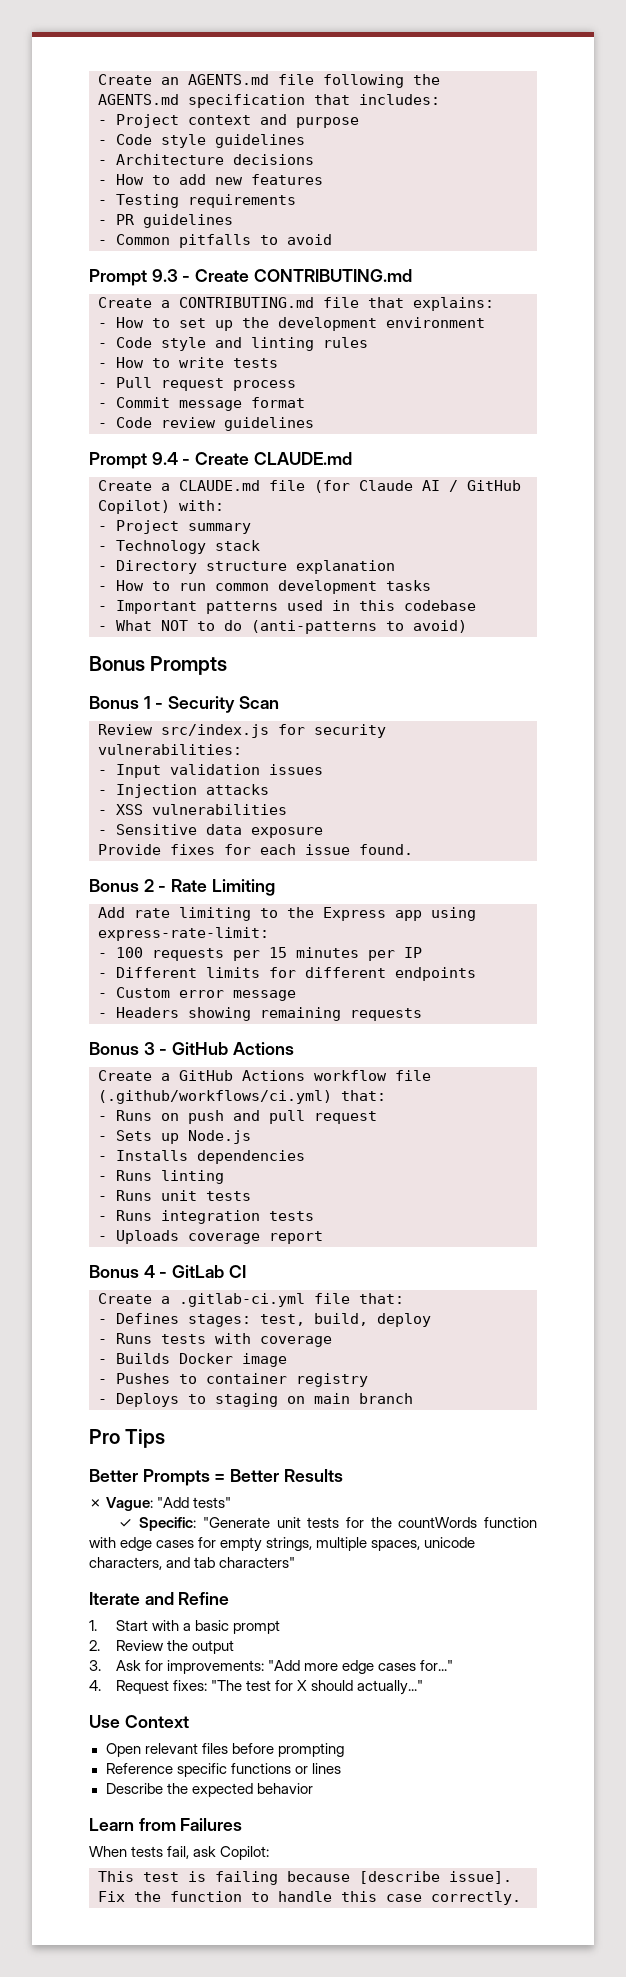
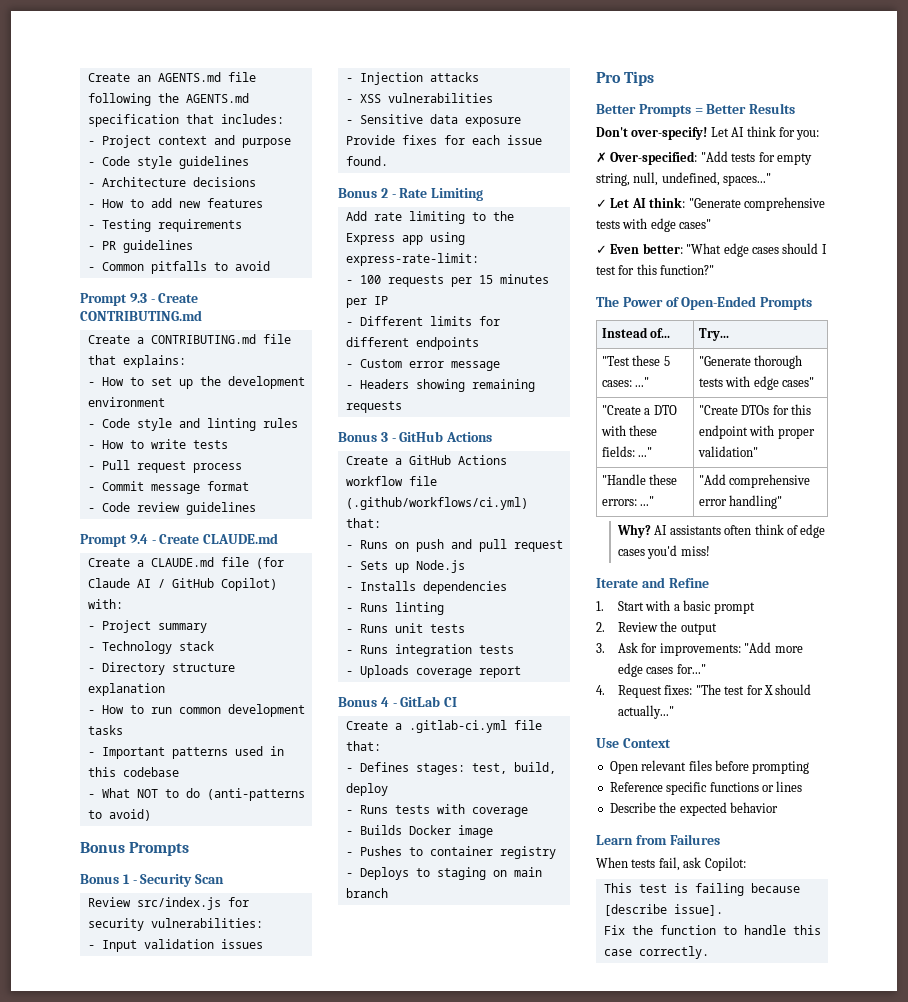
- ✗ Vague: "Add tests"
- ✓ Specific: "Generate unit tests for the countWords function with edge cases for empty strings, multiple spaces, unicode characters, and tab characters"
+ Don't over-specify! Let AI think for you:
+ ✗ Over-specified: "Add tests for empty string, null, undefined, spaces..."
+ ✓ Let AI think: "Generate comprehensive tests with edge cases"
+ ✓ Even better: "What edge cases should I test for this function?"
+ The Power of Open-Ended Prompts
+ Instead of... | Try...
+ "Test these 5 cases: ..." | "Generate thorough tests with edge cases"
+ "Create a DTO with these fields: ..." | "Create DTOs for this endpoint with proper validation"
+ "Handle these errors: ..." | "Add comprehensive error handling"
+ Why? AI assistants often think of edge cases you'd miss!

